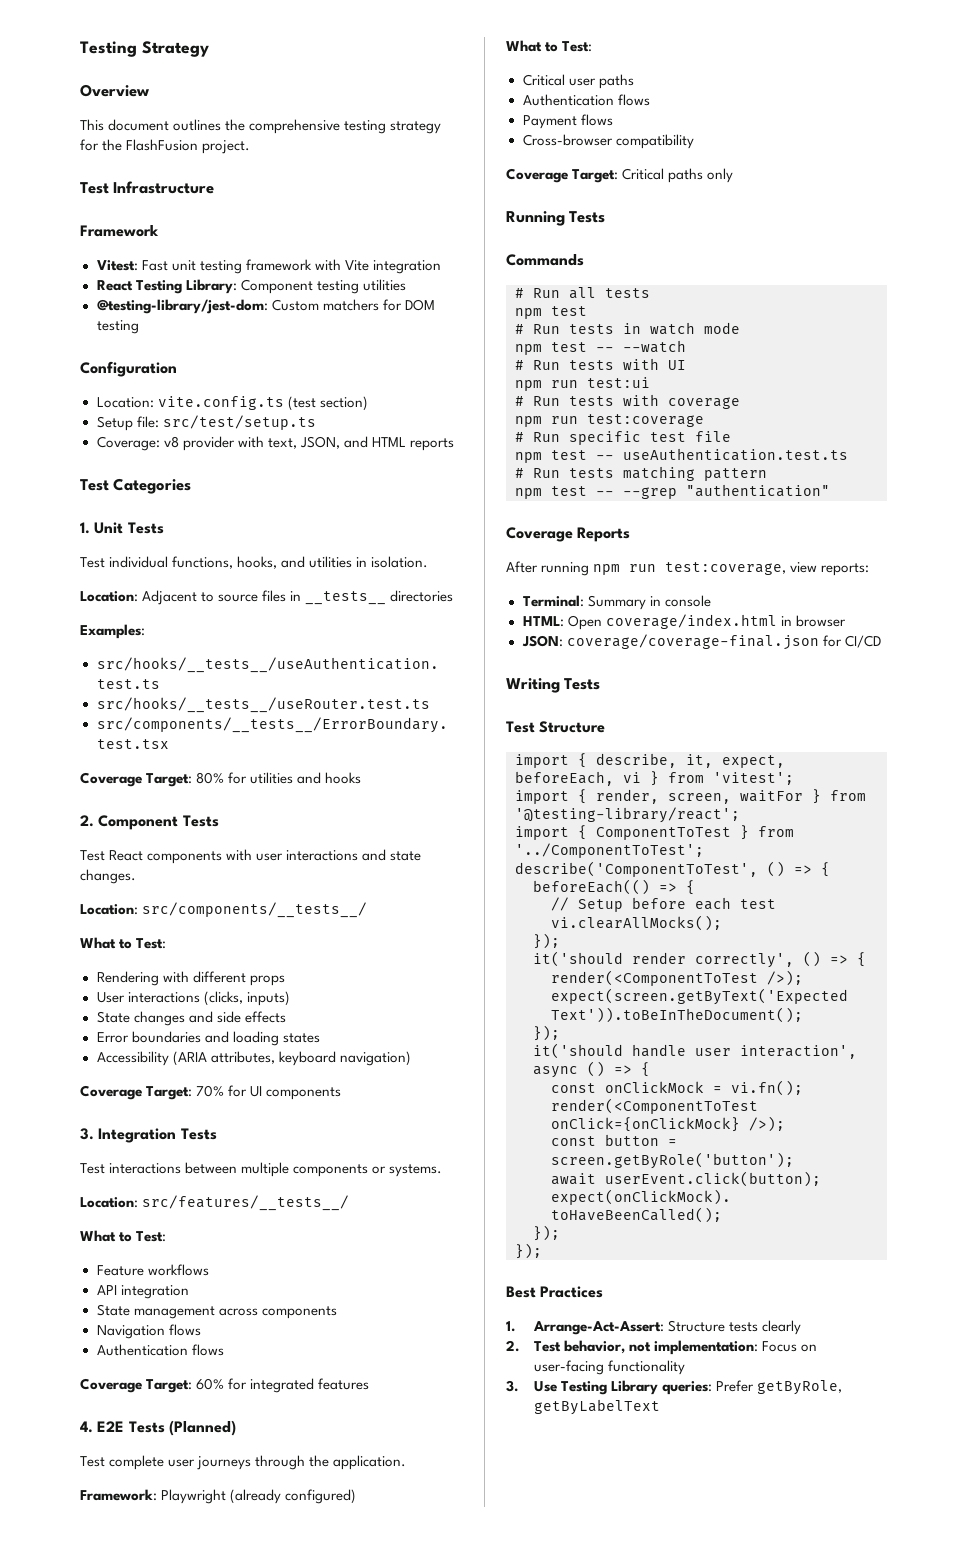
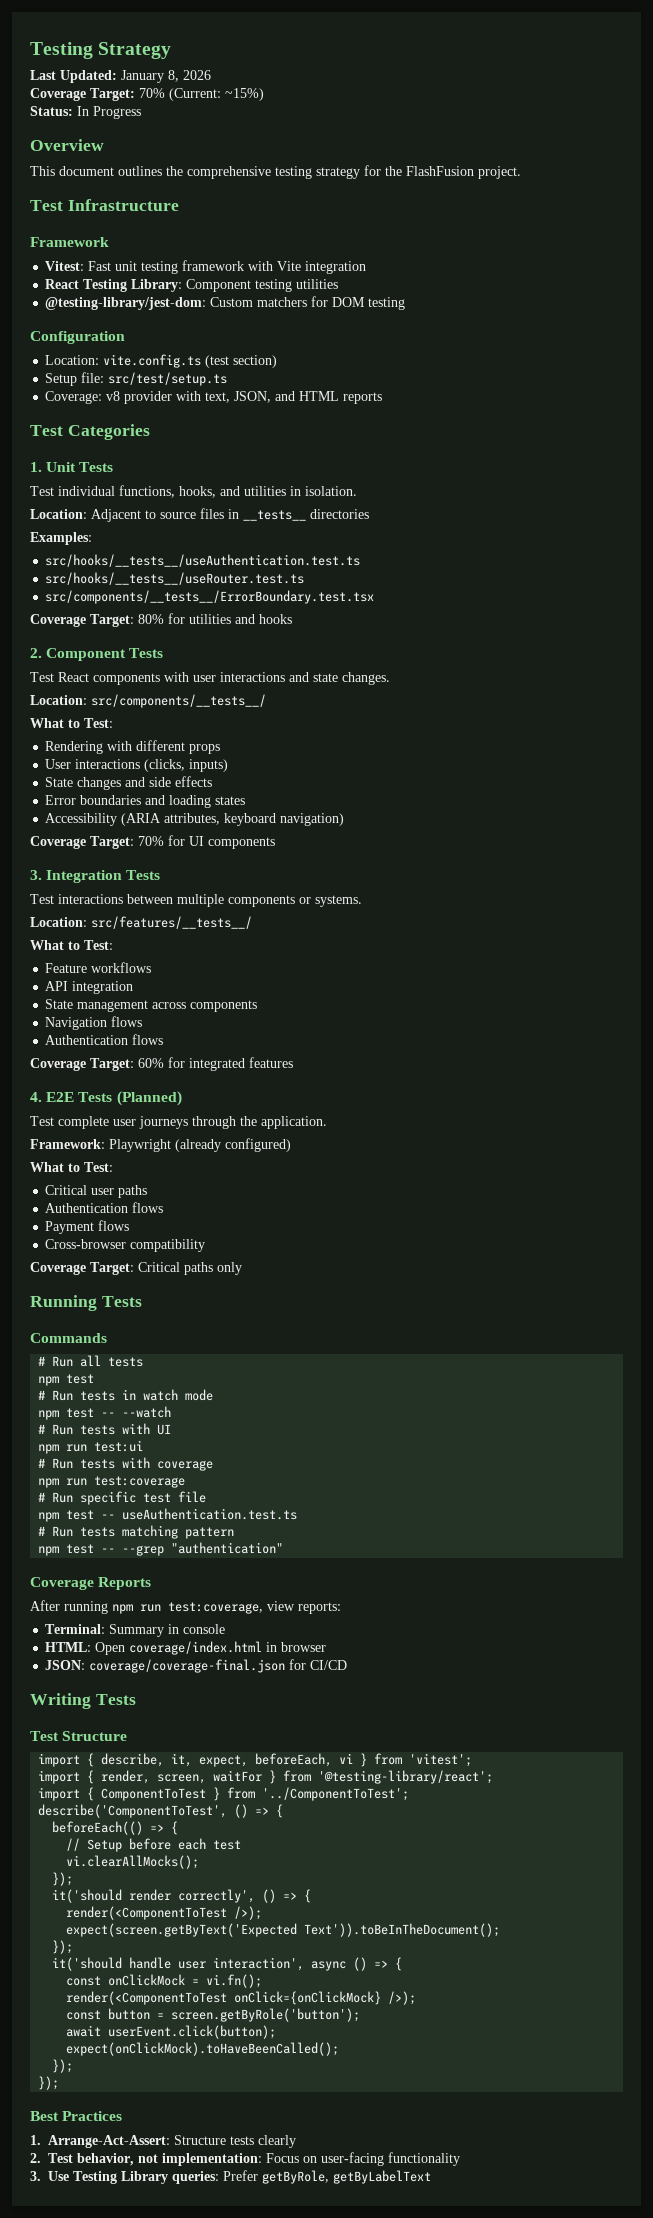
+ Last Updated: January 8, 2026
+ Coverage Target: 70% (Current: ~15%)
+ Status: In Progress

